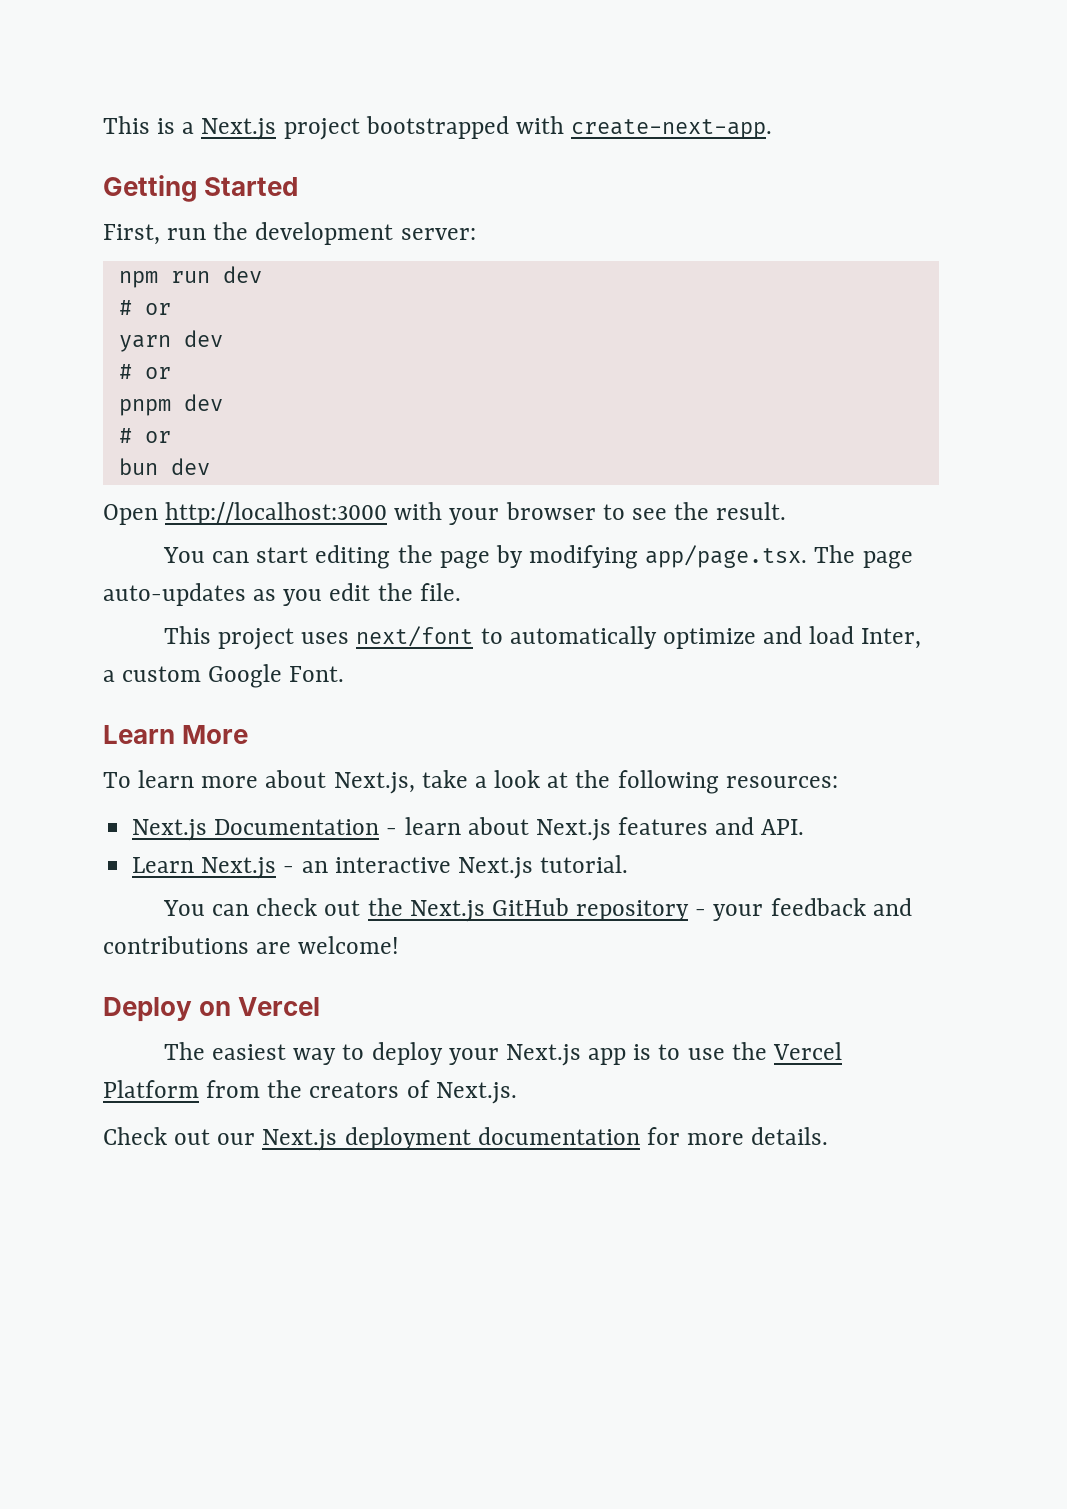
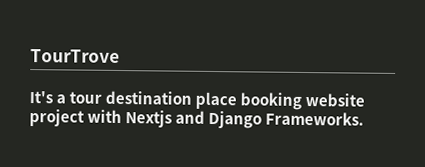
- This is a Next.js project bootstrapped with create-next-app.
- Getting Started
- First, run the development server:
- npm run dev
- # or
- yarn dev
- # or
- pnpm dev
- # or
- bun dev
- Open http://localhost:3000 with your browser to see the result.
- You can start editing the page by modifying app/page.tsx. The page auto-updates as you edit the file.
- This project uses next/font to automatically optimize and load Inter, a custom Google Font.
- Learn More
- To learn more about Next.js, take a look at the following resources:
- Next.js Documentation - learn about Next.js features and API.
- Learn Next.js - an interactive Next.js tutorial.
- You can check out the Next.js GitHub repository - your feedback and contributions are welcome!
- Deploy on Vercel
- The easiest way to deploy your Next.js app is to use the Vercel Platform from the creators of Next.js.
- Check out our Next.js deployment documentation for more details.
+ TourTrove
+ It's a tour destination place booking website project with Nextjs and Django Frameworks.

